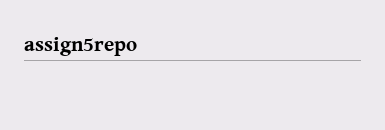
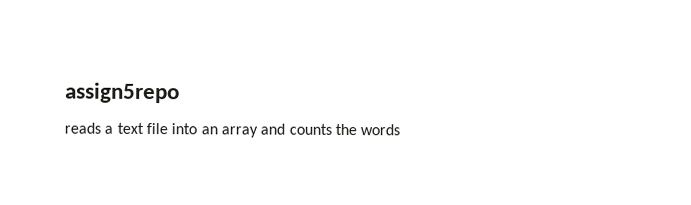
+ reads a text file into an array and counts the words

